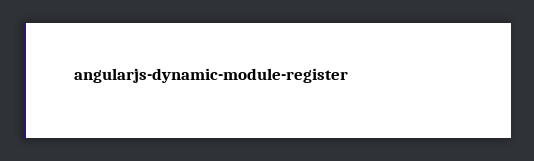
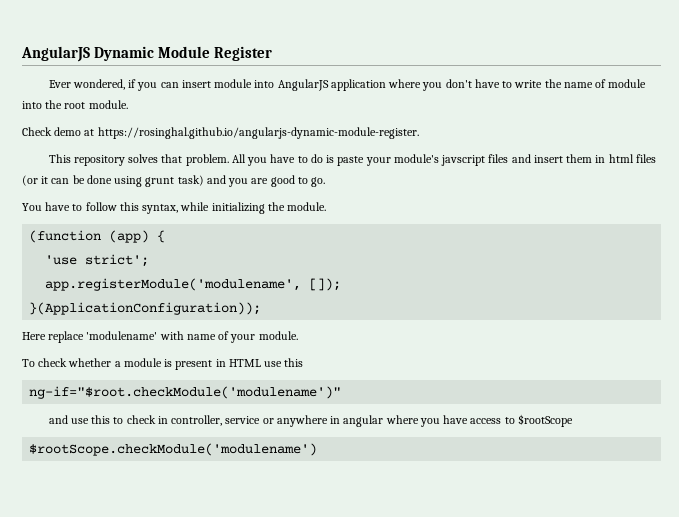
- angularjs-dynamic-module-register
+ AngularJS Dynamic Module Register
+ Ever wondered, if you can insert module into AngularJS application where you don't have to write the name of module into the root module.
+ Check demo at https://rosinghal.github.io/angularjs-dynamic-module-register.
+ This repository solves that problem. All you have to do is paste your module's javscript files and insert them in html files (or it can be done using grunt task) and you are good to go.
+ You have to follow this syntax, while initializing the module.
+ (function (app) {
+ 'use strict';
+ app.registerModule('modulename', []);
+ }(ApplicationConfiguration));
+ Here replace 'modulename' with name of your module.
+ To check whether a module is present in HTML use this
+ ng-if="$root.checkModule('modulename')"
+ and use this to check in controller, service or anywhere in angular where you have access to $rootScope
+ $rootScope.checkModule('modulename')

